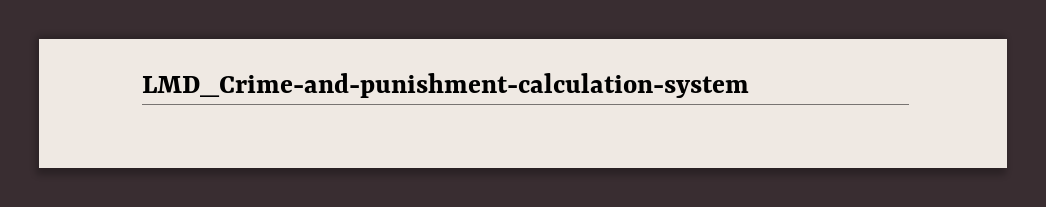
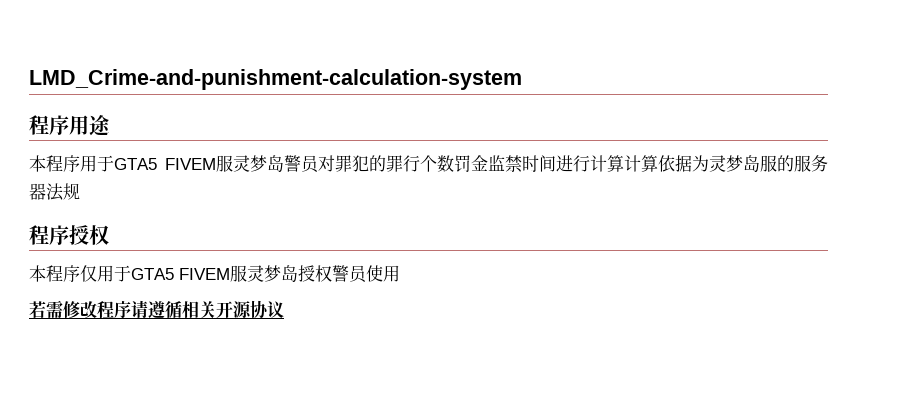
+ 程序用途
+ 本程序用于GTA5 FIVEM服灵梦岛警员对罪犯的罪行个数罚金监禁时间进行计算计算依据为灵梦岛服的服务器法规
+ 程序授权
+ 本程序仅用于GTA5 FIVEM服灵梦岛授权警员使用
+ 若需修改程序请遵循相关开源协议

